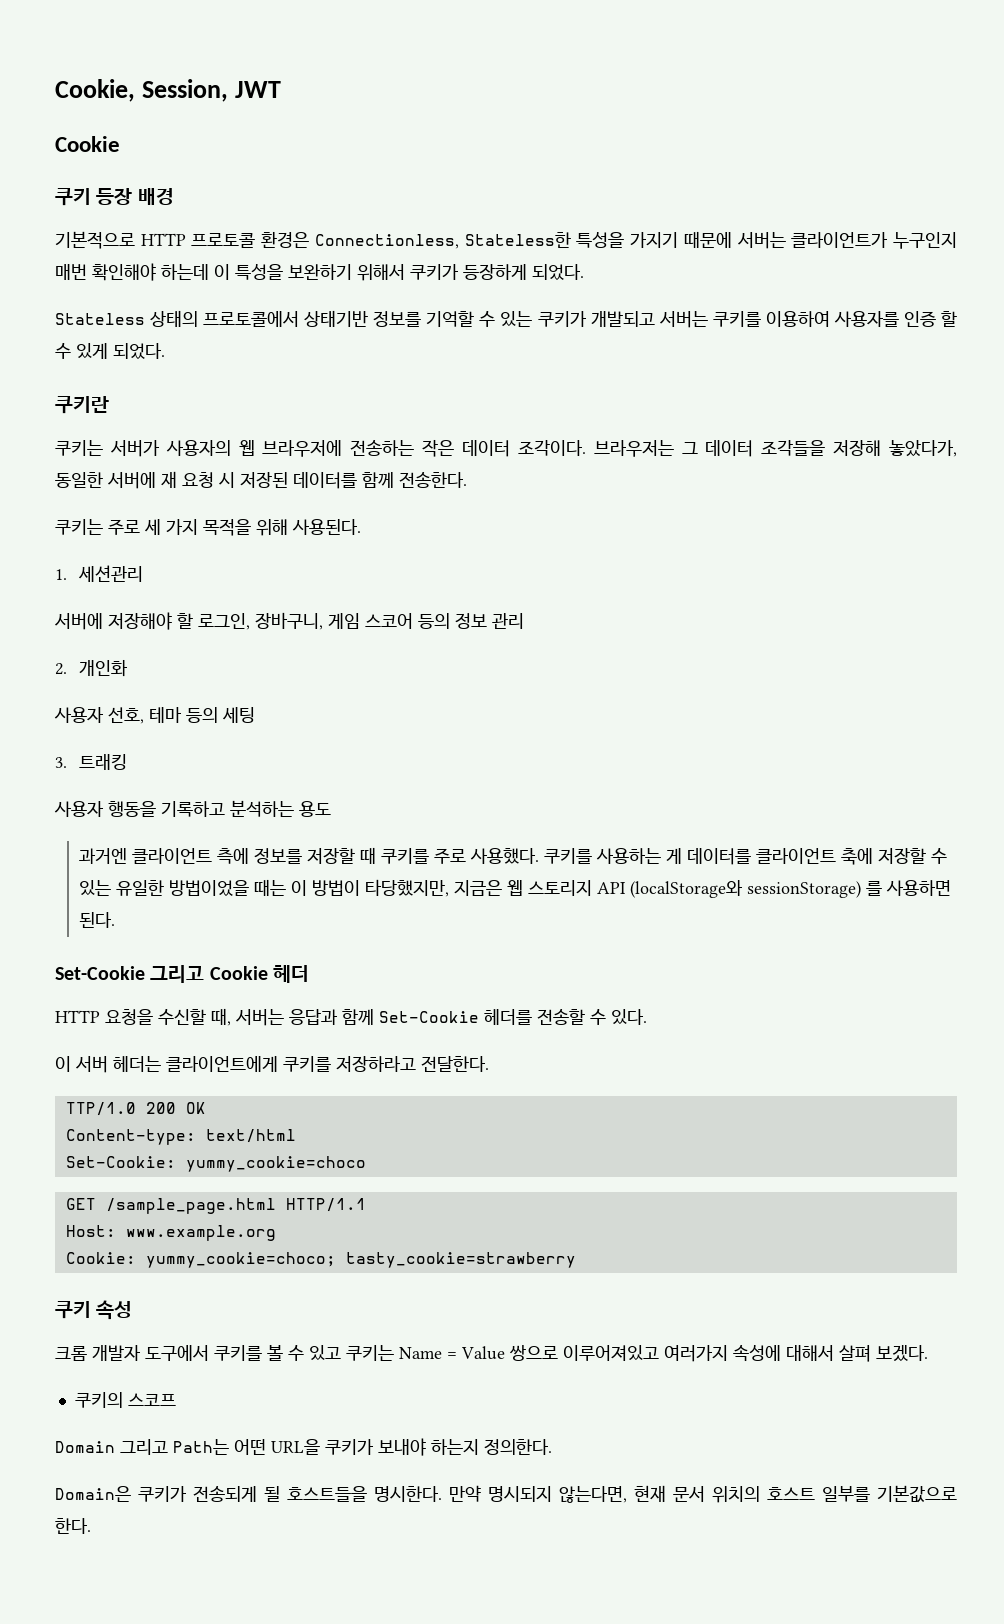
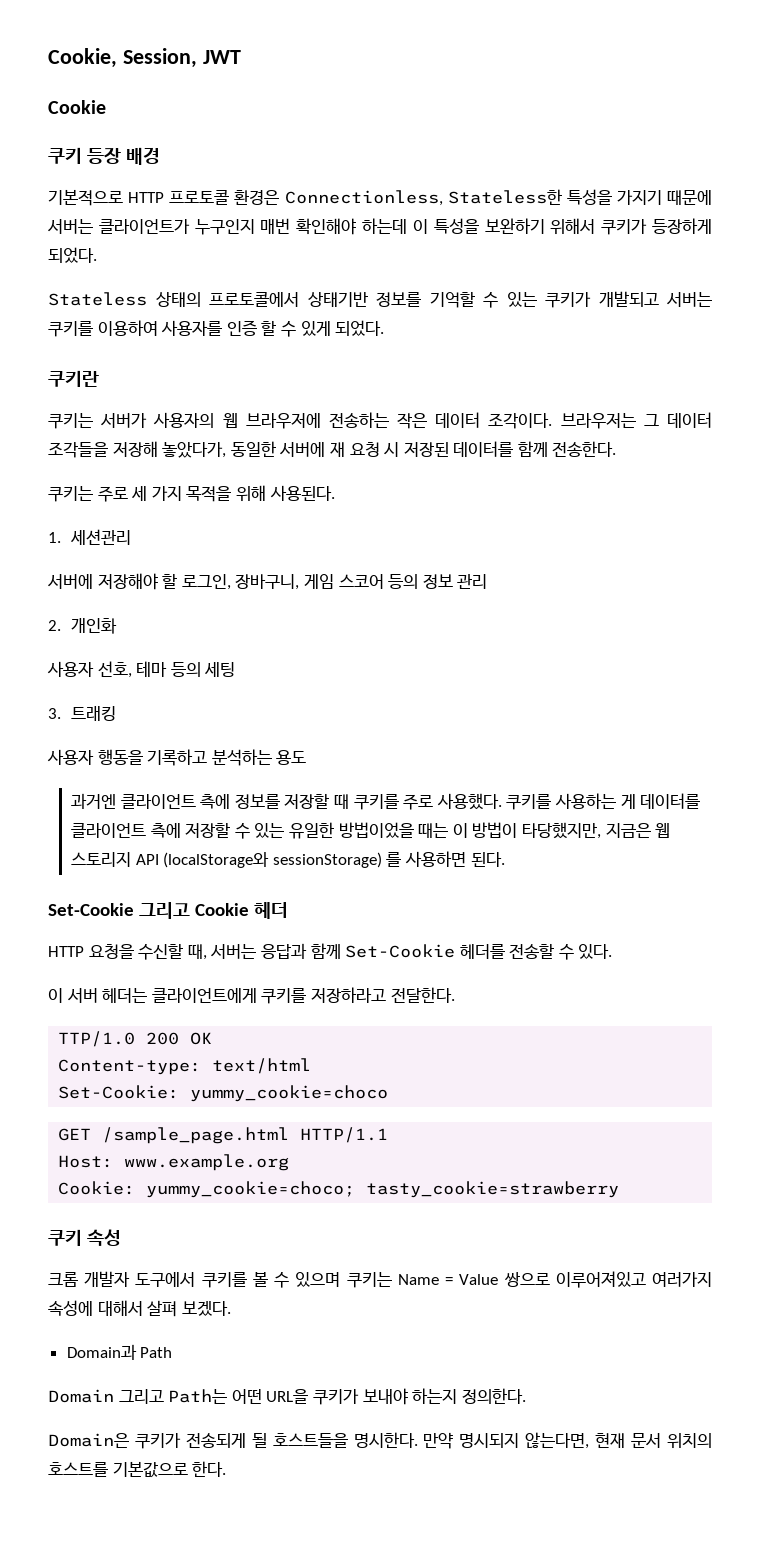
- 쿠키를 사용하는 게 데이터를 클라이언트 축에 저장할 수 있는 유일한 방법이었을 때는 이 방법이 타당했지만, 지금은 웹 스토리지 API (localStorage와 sessionStorage) 를 사용하면 된다.
+ 쿠키를 사용하는 게 데이터를 클라이언트 측에 저장할 수 있는 유일한 방법이었을 때는 이 방법이 타당했지만, 지금은 웹 스토리지 API (localStorage와 sessionStorage) 를 사용하면 된다.
- 크롬 개발자 도구에서 쿠키를 볼 수 있고 쿠키는 Name = Value 쌍으로 이루어져있고 여러가지 속성에 대해서 살펴 보겠다.
+ 크롬 개발자 도구에서 쿠키를 볼 수 있으며 쿠키는 Name = Value 쌍으로 이루어져있고 여러가지 속성에 대해서 살펴 보겠다.
- 쿠키의 스코프
+ Domain과 Path
- 만약 명시되지 않는다면, 현재 문서 위치의 호스트 일부를 기본값으로 한다.
+ 만약 명시되지 않는다면, 현재 문서 위치의 호스트를 기본값으로 한다.

